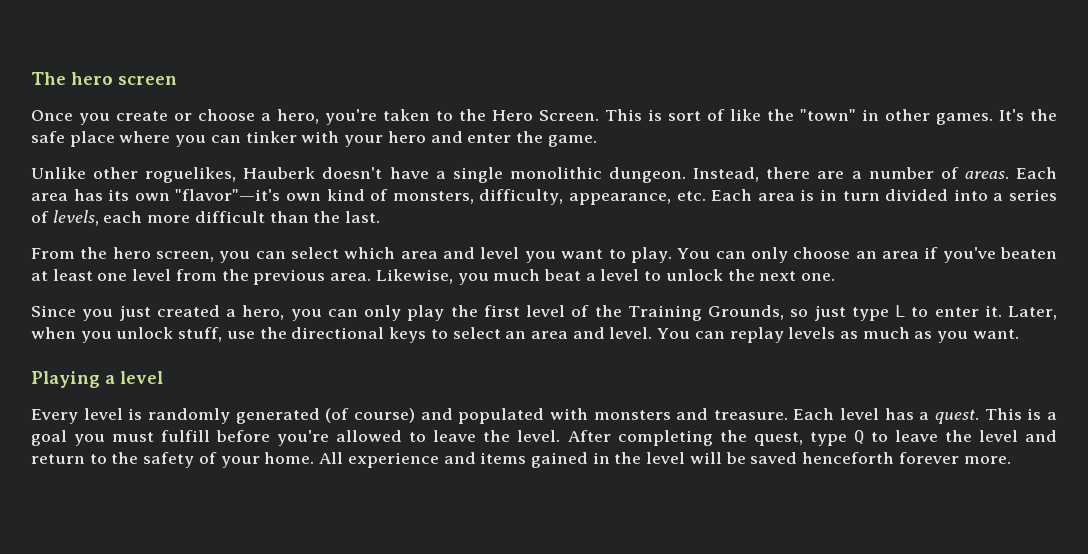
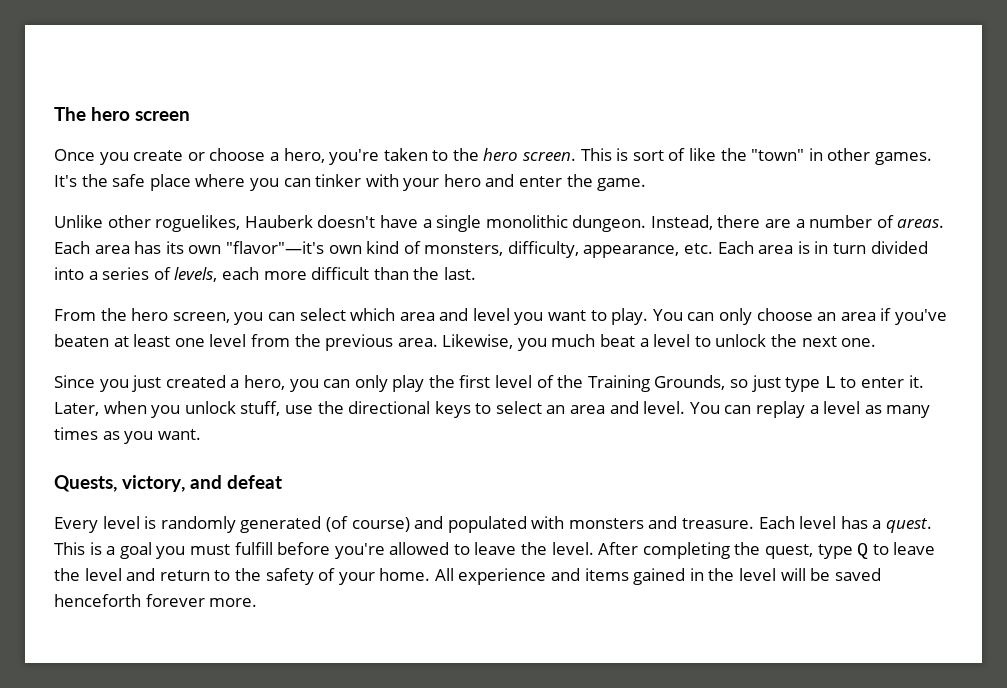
- Once you create or choose a hero, you're taken to the Hero Screen.
+ Once you create or choose a hero, you're taken to the hero screen.
- You can replay levels as much as you want.
+ You can replay a level as many times as you want.
- Playing a level
+ Quests, victory, and defeat

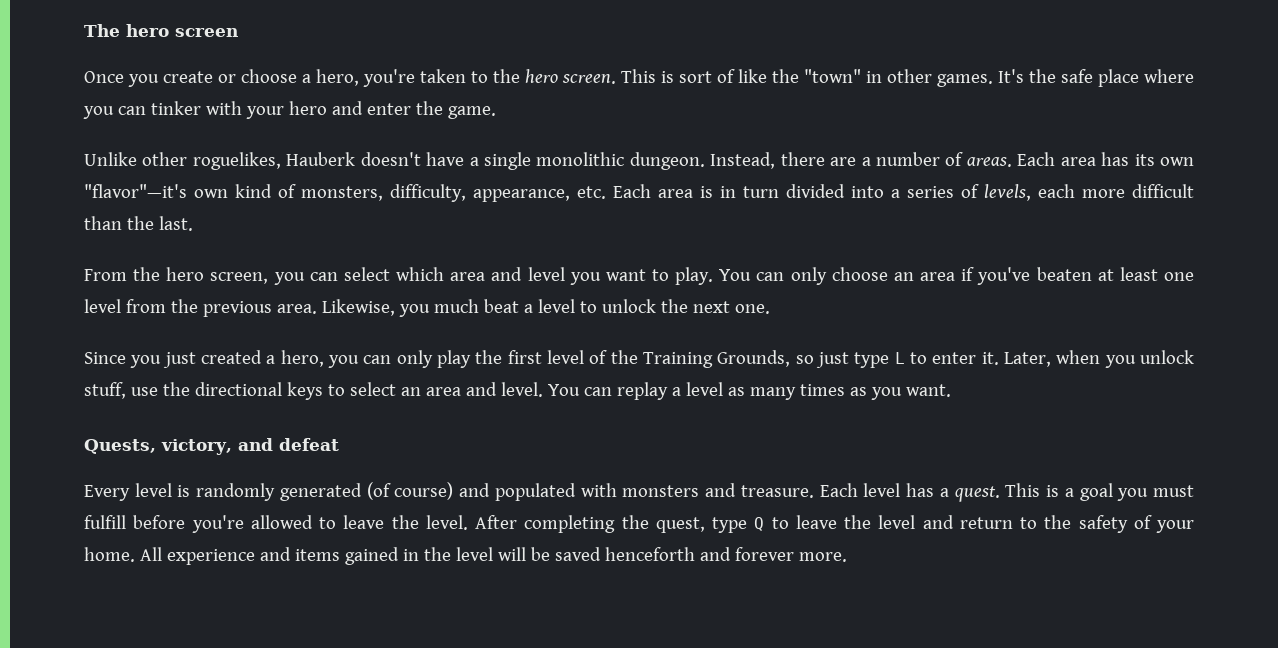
- All experience and items gained in the level will be saved henceforth forever more.
+ All experience and items gained in the level will be saved henceforth and forever more.

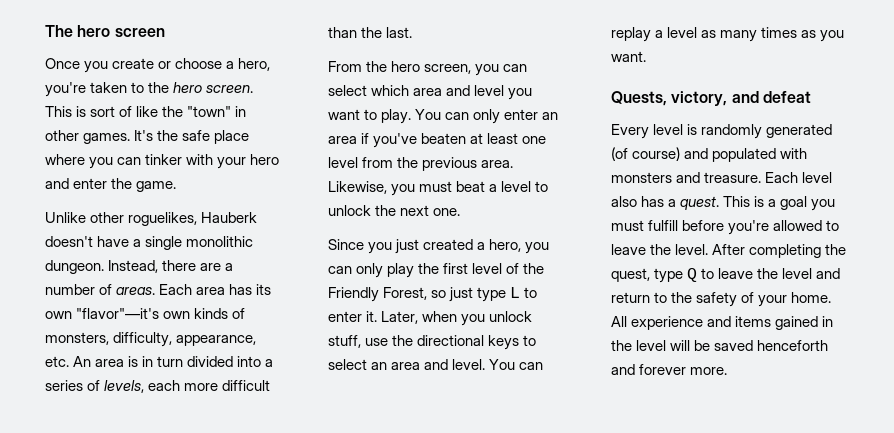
- Each area has its own "flavor"—it's own kind of monsters, difficulty, appearance, etc. Each area is in turn divided into a series of levels, each more difficult than the last.
+ Each area has its own "flavor"—it's own kinds of monsters, difficulty, appearance, etc. An area is in turn divided into a series of levels, each more difficult than the last.
- You can only choose an area if you've beaten at least one level from the previous area.
+ You can only enter an area if you've beaten at least one level from the previous area.
- Likewise, you much beat a level to unlock the next one.
+ Likewise, you must beat a level to unlock the next one.
- Since you just created a hero, you can only play the first level of the Training Grounds, so just type L to enter it.
+ Since you just created a hero, you can only play the first level of the Friendly Forest, so just type L to enter it.
- Each level has a quest.
+ Each level also has a quest.

